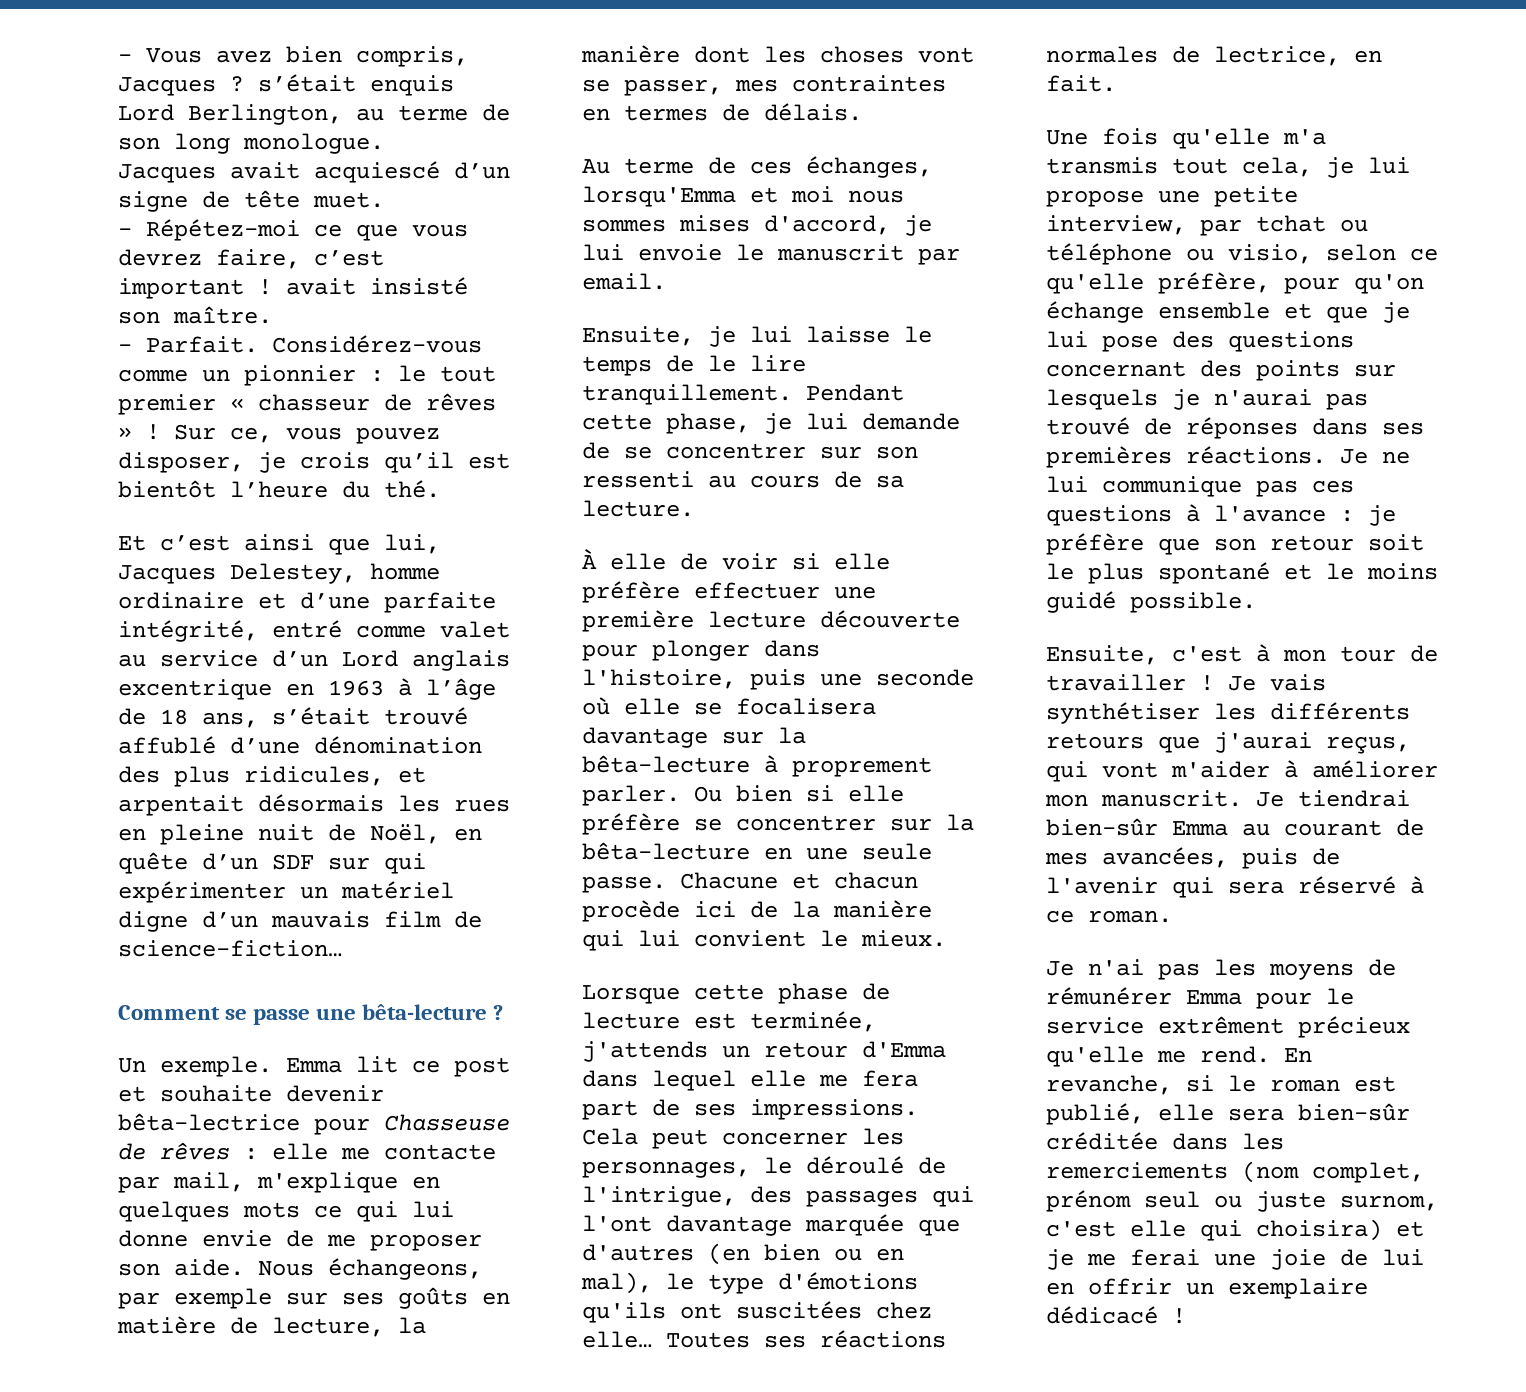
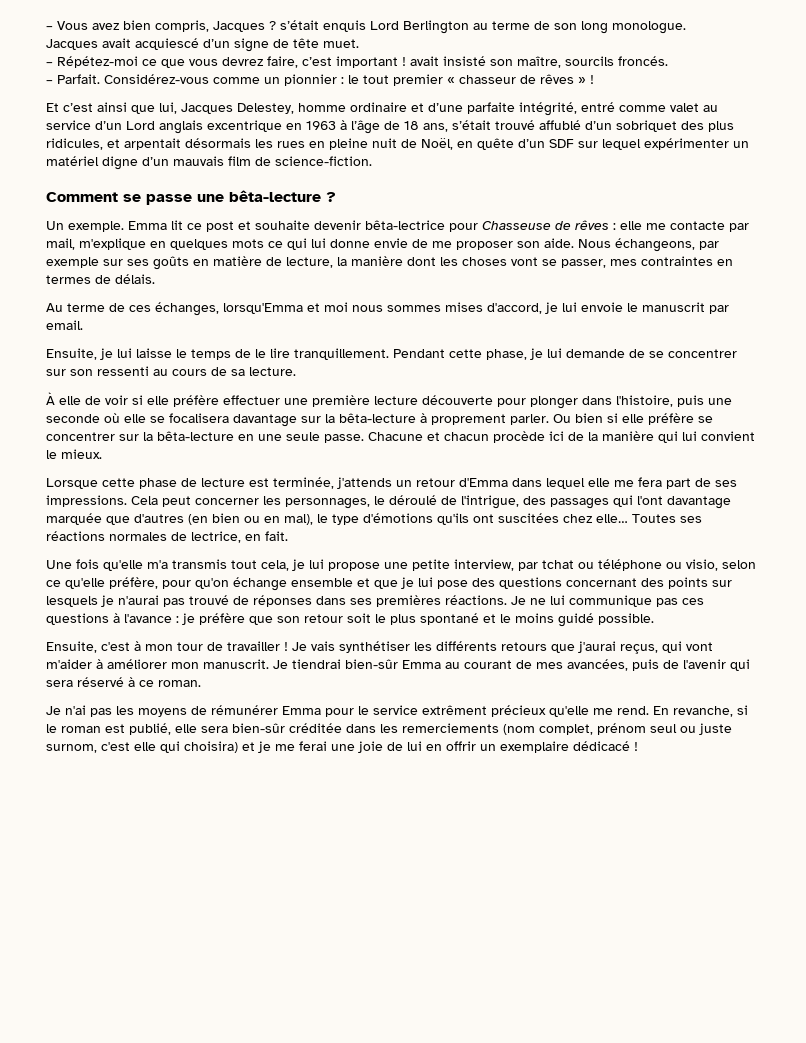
- – Vous avez bien compris, Jacques ? s’était enquis Lord Berlington, au terme de son long monologue.
+ – Vous avez bien compris, Jacques ? s’était enquis Lord Berlington au terme de son long monologue.
- – Répétez-moi ce que vous devrez faire, c’est important ! avait insisté son maître.
+ – Répétez-moi ce que vous devrez faire, c’est important ! avait insisté son maître, sourcils froncés.
- Sur ce, vous pouvez disposer, je crois qu’il est bientôt l’heure du thé.
- Et c’est ainsi que lui, Jacques Delestey, homme ordinaire et d’une parfaite intégrité, entré comme valet au service d’un Lord anglais excentrique en 1963 à l’âge de 18 ans, s’était trouvé affublé d’une dénomination des plus ridicules, et arpentait désormais les rues en pleine nuit de Noël, en quête d’un SDF sur qui expérimenter un matériel digne d’un mauvais film de science-fiction…
+ Et c’est ainsi que lui, Jacques Delestey, homme ordinaire et d’une parfaite intégrité, entré comme valet au service d’un Lord anglais excentrique en 1963 à l’âge de 18 ans, s’était trouvé affublé d’un sobriquet des plus ridicules, et arpentait désormais les rues en pleine nuit de Noël, en quête d’un SDF sur lequel expérimenter un matériel digne d’un mauvais film de science-fiction.

